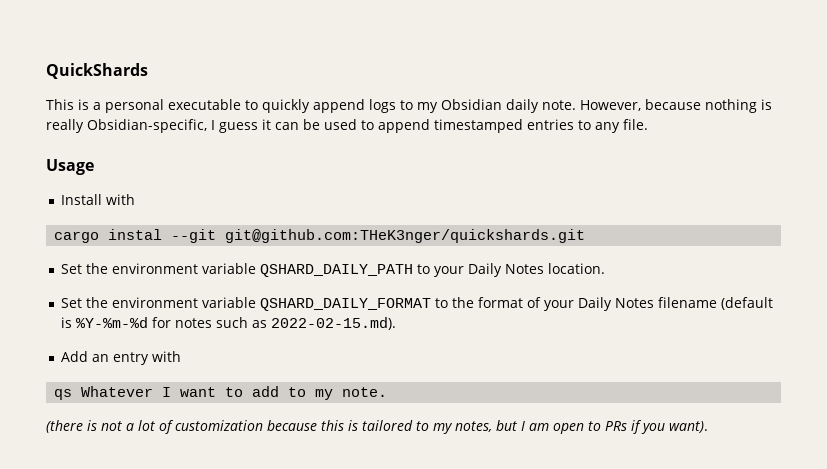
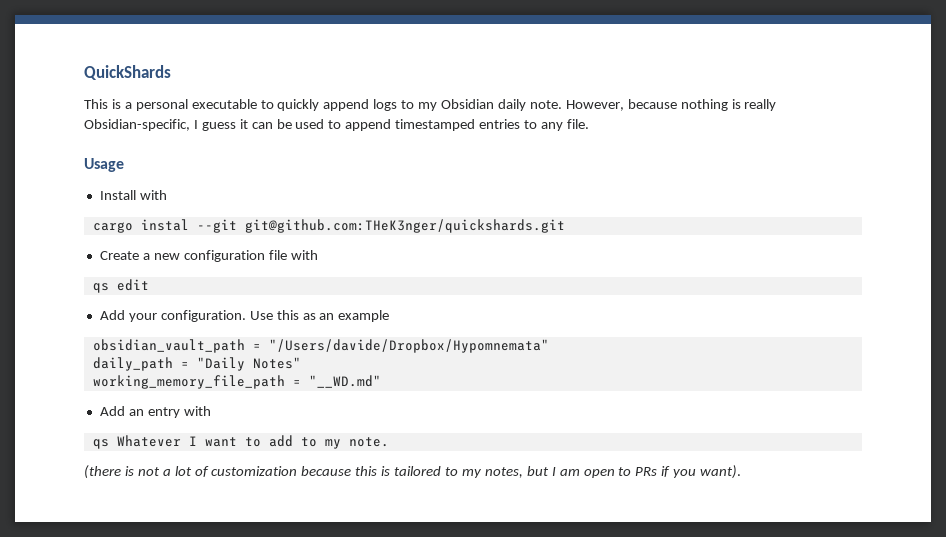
- Set the environment variable QSHARD_DAILY_PATH to your Daily Notes location.
- Set the environment variable QSHARD_DAILY_FORMAT to the format of your Daily Notes filename (default is %Y-%m-%d for notes such as 2022-02-15.md).
+ Create a new configuration file with
+ qs edit
+ Add your configuration. Use this as an example
+ obsidian_vault_path = "/Users/davide/Dropbox/Hypomnemata"
+ daily_path = "Daily Notes"
+ working_memory_file_path = "__WD.md"

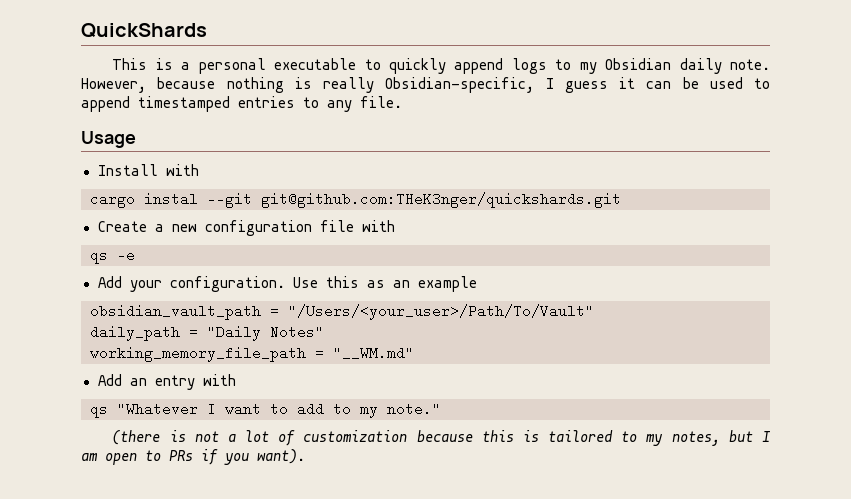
- qs edit
+ qs -e
- obsidian_vault_path = "/Users/davide/Dropbox/Hypomnemata"
+ obsidian_vault_path = "/Users/<your_user>/Path/To/Vault"
- working_memory_file_path = "__WD.md"
+ working_memory_file_path = "__WM.md"
- qs Whatever I want to add to my note.
+ qs "Whatever I want to add to my note."

